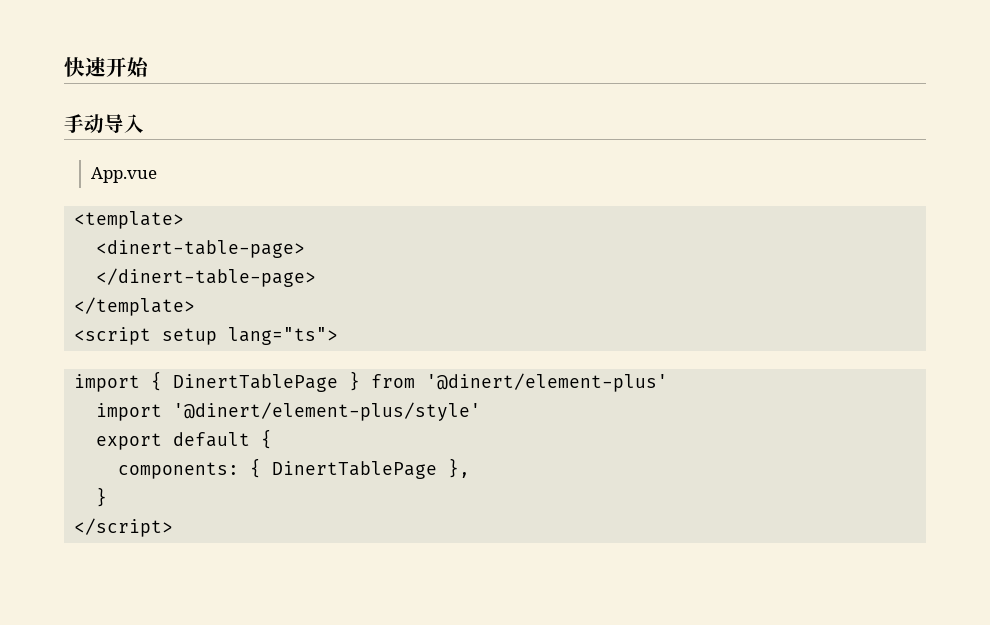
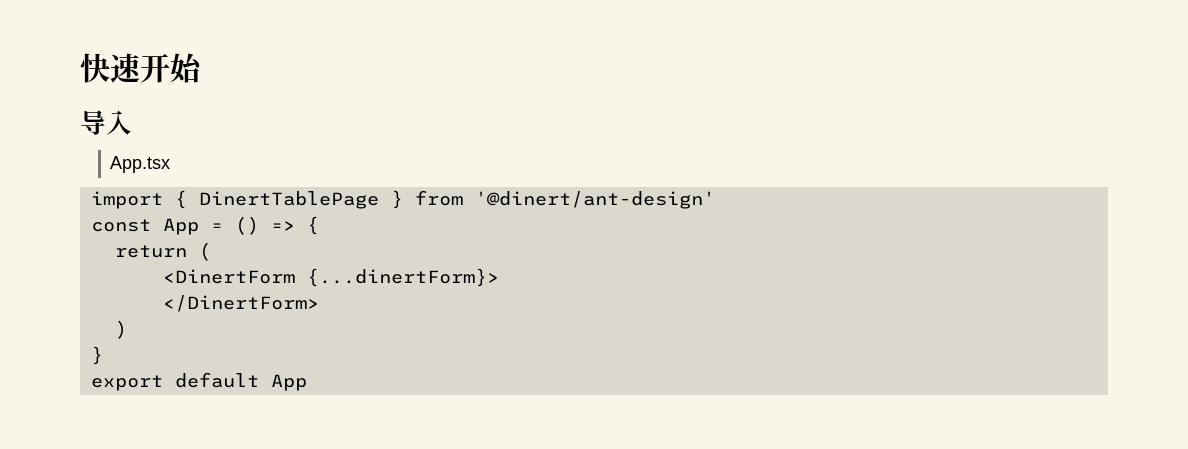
- 手动导入
+ 导入
- App.vue
- <template>
- <dinert-table-page>
- </dinert-table-page>
- </template>
- <script setup lang="ts">
+ App.tsx
- import { DinertTablePage } from '@dinert/element-plus'
- import '@dinert/element-plus/style'
- export default {
- components: { DinertTablePage },
+ import { DinertTablePage } from '@dinert/ant-design'
+ const App = () => {
+ return (
+ <DinertForm {...dinertForm}>
+ </DinertForm>
+ )
  }
- </script>
+ export default App

